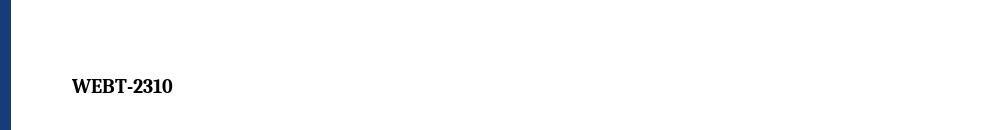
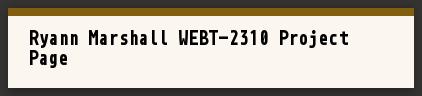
- WEBT-2310
+ Ryann Marshall WEBT-2310 Project Page

